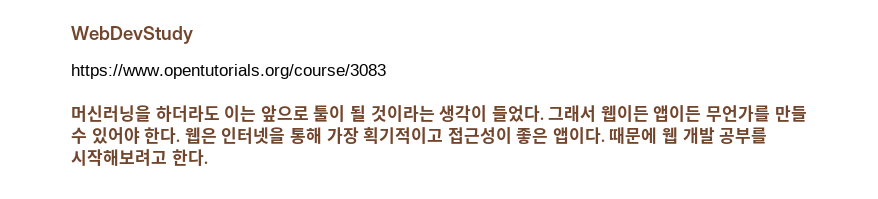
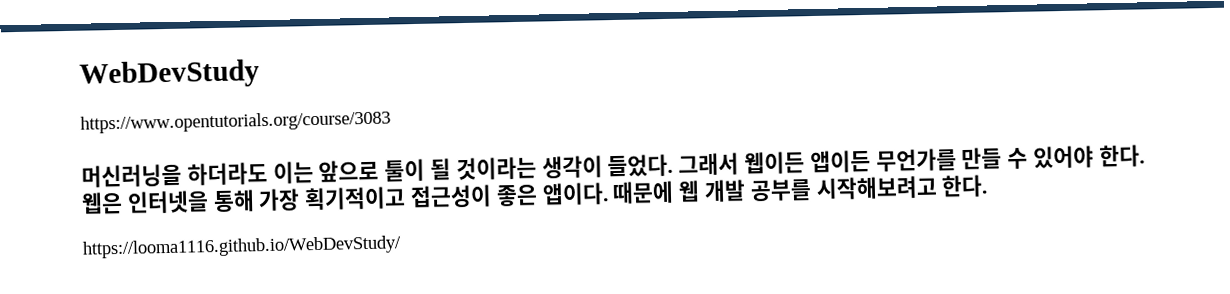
+ https://looma1116.github.io/WebDevStudy/

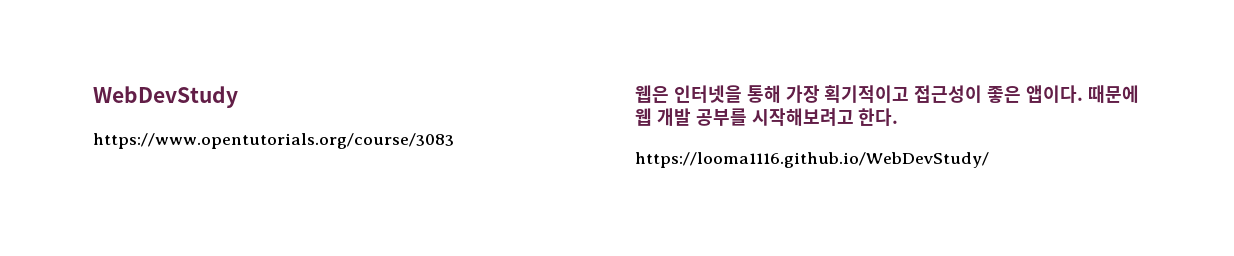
- 머신러닝을 하더라도 이는 앞으로 툴이 될 것이라는 생각이 들었다. 그래서 웹이든 앱이든 무언가를 만들 수 있어야 한다.

